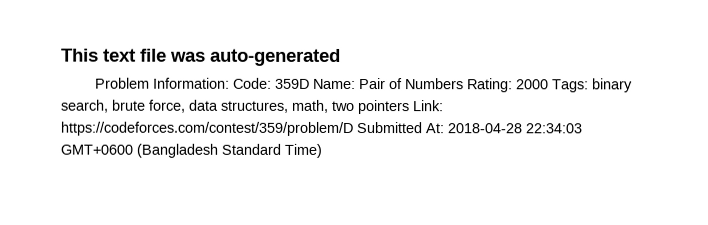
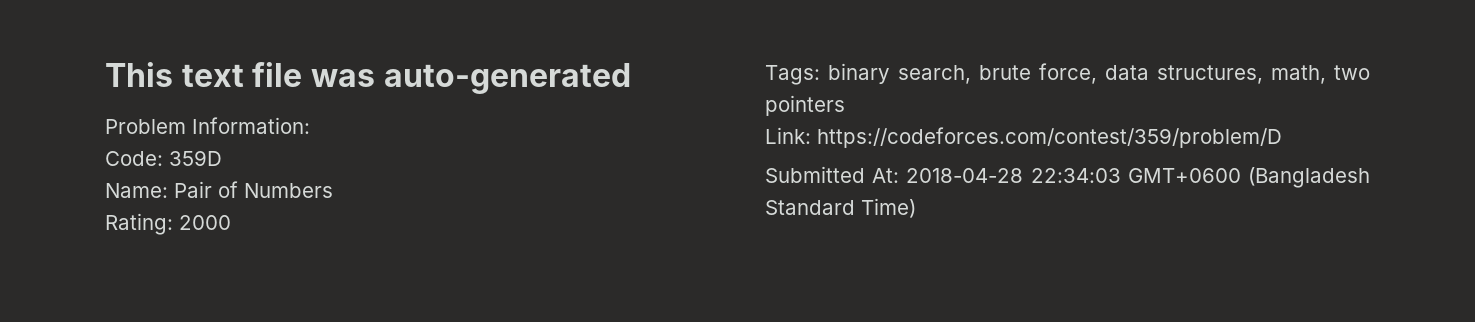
- Problem Information: Code: 359D Name: Pair of Numbers Rating: 2000 Tags: binary search, brute force, data structures, math, two pointers Link: https://codeforces.com/contest/359/problem/D Submitted At: 2018-04-28 22:34:03 GMT+0600 (Bangladesh Standard Time)
+ Problem Information:
+ Code: 359D
+ Name: Pair of Numbers
+ Rating: 2000
+ Tags: binary search, brute force, data structures, math, two pointers
+ Link: https://codeforces.com/contest/359/problem/D
+ Submitted At: 2018-04-28 22:34:03 GMT+0600 (Bangladesh Standard Time)

